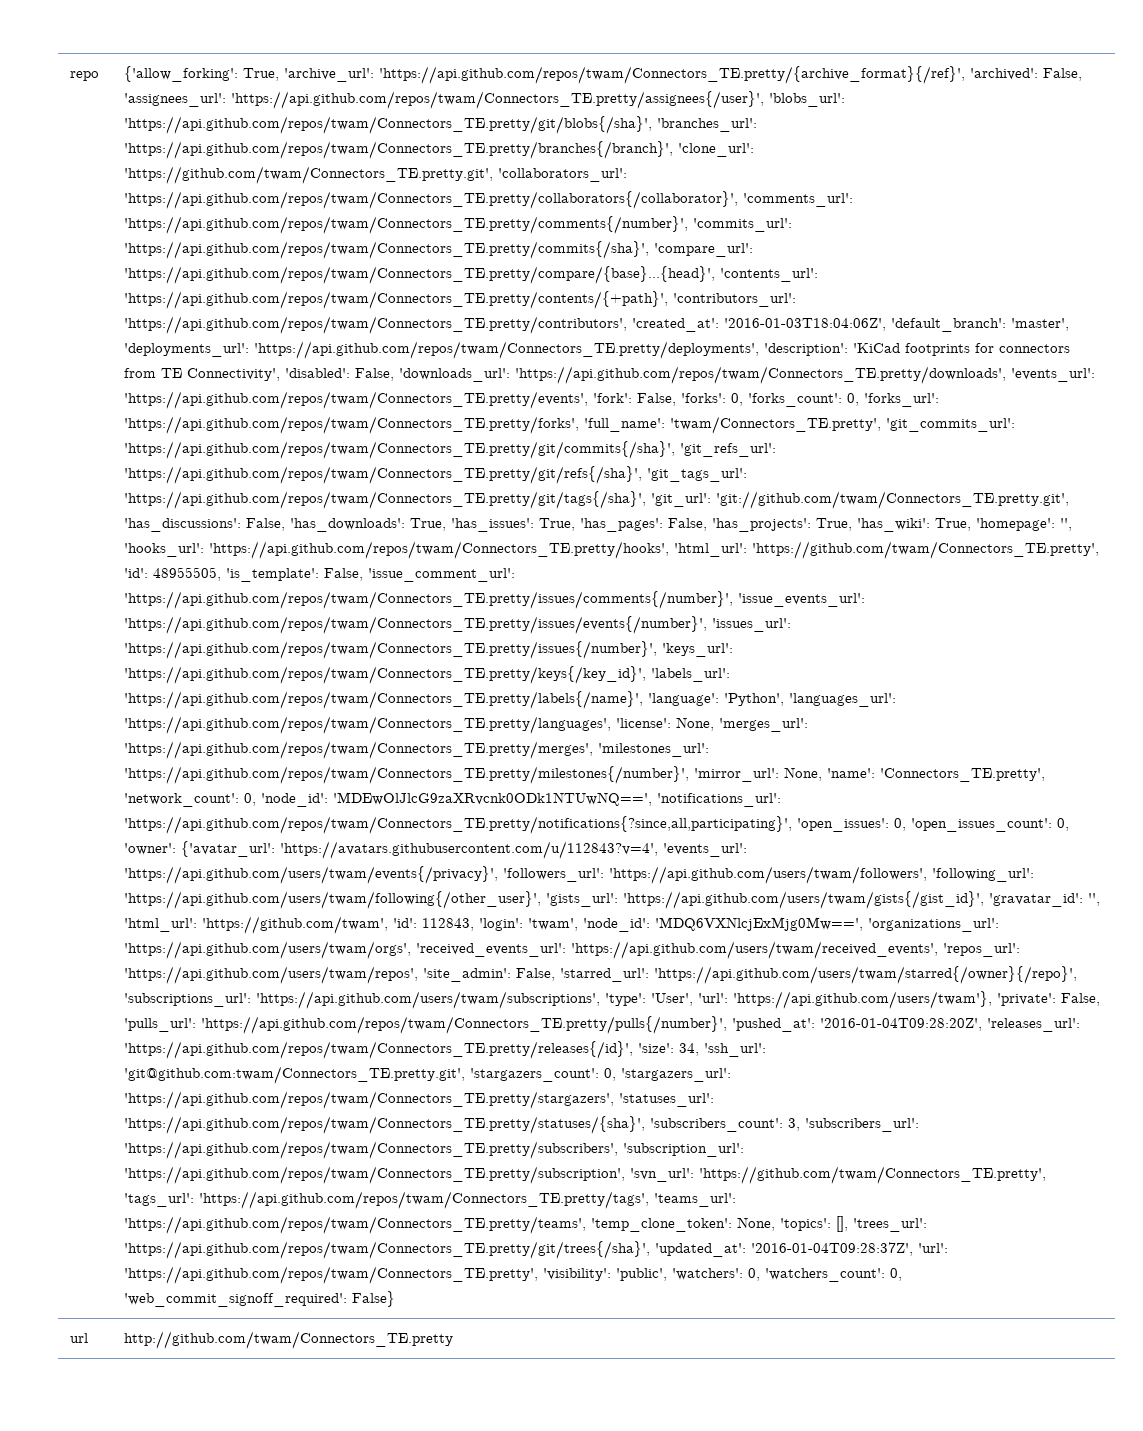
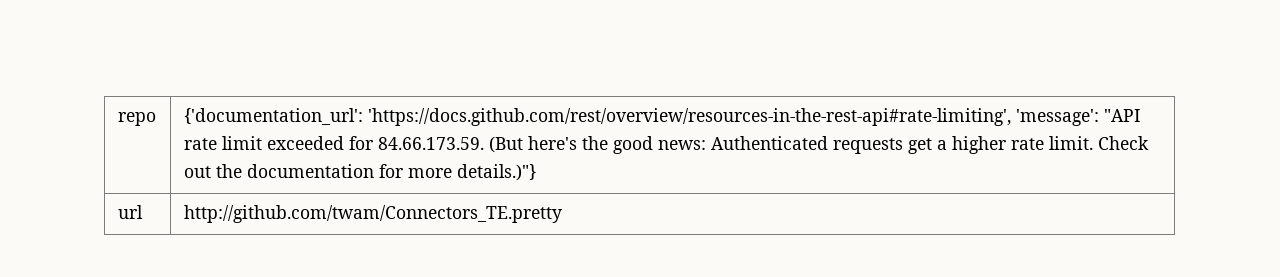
- {'allow_forking': True, 'archive_url': 'https://api.github.com/repos/twam/Connectors_TE.pretty/{archive_format}{/ref}', 'archived': False, 'assignees_url': 'https://api.github.com/repos/twam/Connectors_TE.pretty/assignees{/user}', 'blobs_url': 'https://api.github.com/repos/twam/Connectors_TE.pretty/git/blobs{/sha}', 'branches_url': 'https://api.github.com/repos/twam/Connectors_TE.pretty/branches{/branch}', 'clone_url': 'https://github.com/twam/Connectors_TE.pretty.git', 'collaborators_url': 'https://api.github.com/repos/twam/Connectors_TE.pretty/collaborators{/collaborator}', 'comments_url': 'https://api.github.com/repos/twam/Connectors_TE.pretty/comments{/number}', 'commits_url': 'https://api.github.com/repos/twam/Connectors_TE.pretty/commits{/sha}', 'compare_url': 'https://api.github.com/repos/twam/Connectors_TE.pretty/compare/{base}...{head}', 'contents_url': 'https://api.github.com/repos/twam/Connectors_TE.pretty/contents/{+path}', 'contributors_url': 'https://api.github.com/repos/twam/Connectors_TE.pretty/contributors', 'created_at': '2016-01-03T18:04:06Z', 'default_branch': 'master', 'deployments_url': 'https://api.github.com/repos/twam/Connectors_TE.pretty/deployments', 'description': 'KiCad footprints for connectors from TE Connectivity', 'disabled': False, 'downloads_url': 'https://api.github.com/repos/twam/Connectors_TE.pretty/downloads', 'events_url': 'https://api.github.com/repos/twam/Connectors_TE.pretty/events', 'fork': False, 'forks': 0, 'forks_count': 0, 'forks_url': 'https://api.github.com/repos/twam/Connectors_TE.pretty/forks', 'full_name': 'twam/Connectors_TE.pretty', 'git_commits_url': 'https://api.github.com/repos/twam/Connectors_TE.pretty/git/commits{/sha}', 'git_refs_url': 'https://api.github.com/repos/twam/Connectors_TE.pretty/git/refs{/sha}', 'git_tags_url': 'https://api.github.com/repos/twam/Connectors_TE.pretty/git/tags{/sha}', 'git_url': 'git://github.com/twam/Connectors_TE.pretty.git', 'has_discussions': False, 'has_downloads': True, 'has_issues': True, 'has_pages': False, 'has_projects': True, 'has_wiki': True, 'homepage': '', 'hooks_url': 'https://api.github.com/repos/twam/Connectors_TE.pretty/hooks', 'html_url': 'https://github.com/twam/Connectors_TE.pretty', 'id': 48955505, 'is_template': False, 'issue_comment_url': 'https://api.github.com/repos/twam/Connectors_TE.pretty/issues/comments{/number}', 'issue_events_url': 'https://api.github.com/repos/twam/Connectors_TE.pretty/issues/events{/number}', 'issues_url': 'https://api.github.com/repos/twam/Connectors_TE.pretty/issues{/number}', 'keys_url': 'https://api.github.com/repos/twam/Connectors_TE.pretty/keys{/key_id}', 'labels_url': 'https://api.github.com/repos/twam/Connectors_TE.pretty/labels{/name}', 'language': 'Python', 'languages_url': 'https://api.github.com/repos/twam/Connectors_TE.pretty/languages', 'license': None, 'merges_url': 'https://api.github.com/repos/twam/Connectors_TE.pretty/merges', 'milestones_url': 'https://api.github.com/repos/twam/Connectors_TE.pretty/milestones{/number}', 'mirror_url': None, 'name': 'Connectors_TE.pretty', 'network_count': 0, 'node_id': 'MDEwOlJlcG9zaXRvcnk0ODk1NTUwNQ==', 'notifications_url': 'https://api.github.com/repos/twam/Connectors_TE.pretty/notifications{?since,all,participating}', 'open_issues': 0, 'open_issues_count': 0, 'owner': {'avatar_url': 'https://avatars.githubusercontent.com/u/112843?v=4', 'events_url': 'https://api.github.com/users/twam/events{/privacy}', 'followers_url': 'https://api.github.com/users/twam/followers', 'following_url': 'https://api.github.com/users/twam/following{/other_user}', 'gists_url': 'https://api.github.com/users/twam/gists{/gist_id}', 'gravatar_id': '', 'html_url': 'https://github.com/twam', 'id': 112843, 'login': 'twam', 'node_id': 'MDQ6VXNlcjExMjg0Mw==', 'organizations_url': 'https://api.github.com/users/twam/orgs', 'received_events_url': 'https://api.github.com/users/twam/received_events', 'repos_url': 'https://api.github.com/users/twam/repos', 'site_admin': False, 'starred_url': 'https://api.github.com/users/twam/starred{/owner}{/repo}', 'subscriptions_url': 'https://api.github.com/users/twam/subscriptions', 'type': 'User', 'url': 'https://api.github.com/users/twam'}, 'private': False, 'pulls_url': 'https://api.github.com/repos/twam/Connectors_TE.pretty/pulls{/number}', 'pushed_at': '2016-01-04T09:28:20Z', 'releases_url': 'https://api.github.com/repos/twam/Connectors_TE.pretty/releases{/id}', 'size': 34, 'ssh_url': 'git@github.com:twam/Connectors_TE.pretty.git', 'stargazers_count': 0, 'stargazers_url': 'https://api.github.com/repos/twam/Connectors_TE.pretty/stargazers', 'statuses_url': 'https://api.github.com/repos/twam/Connectors_TE.pretty/statuses/{sha}', 'subscribers_count': 3, 'subscribers_url': 'https://api.github.com/repos/twam/Connectors_TE.pretty/subscribers', 'subscription_url': 'https://api.github.com/repos/twam/Connectors_TE.pretty/subscription', 'svn_url': 'https://github.com/twam/Connectors_TE.pretty', 'tags_url': 'https://api.github.com/repos/twam/Connectors_TE.pretty/tags', 'teams_url': 'https://api.github.com/repos/twam/Connectors_TE.pretty/teams', 'temp_clone_token': None, 'topics': [], 'trees_url': 'https://api.github.com/repos/twam/Connectors_TE.pretty/git/trees{/sha}', 'updated_at': '2016-01-04T09:28:37Z', 'url': 'https://api.github.com/repos/twam/Connectors_TE.pretty', 'visibility': 'public', 'watchers': 0, 'watchers_count': 0, 'web_commit_signoff_required': False}
+ {'documentation_url': 'https://docs.github.com/rest/overview/resources-in-the-rest-api#rate-limiting', 'message': "API rate limit exceeded for 84.66.173.59. (But here's the good news: Authenticated requests get a higher rate limit. Check out the documentation for more details.)"}

